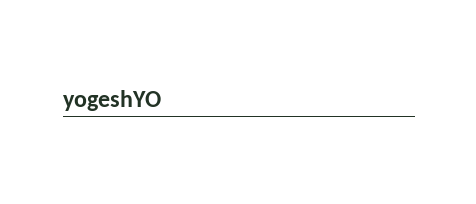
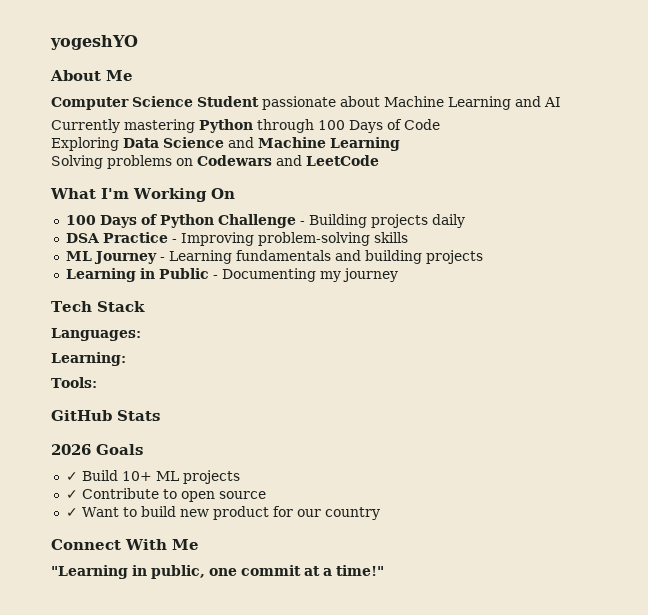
+ About Me
+ Computer Science Student passionate about Machine Learning and AI
+ Currently mastering Python through 100 Days of Code
+ Exploring Data Science and Machine Learning
+ Solving problems on Codewars and LeetCode
+ What I'm Working On
+ 100 Days of Python Challenge - Building projects daily
+ DSA Practice - Improving problem-solving skills
+ ML Journey - Learning fundamentals and building projects
+ Learning in Public - Documenting my journey
+ Tech Stack
+ Languages:
+ Learning:
+ Tools:
+ GitHub Stats
+ 2026 Goals
+ ✓ Build 10+ ML projects
+ ✓ Contribute to open source
+ ✓ Want to build new product for our country
+ Connect With Me
+ "Learning in public, one commit at a time!"

